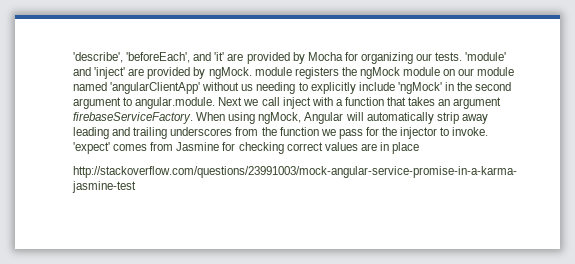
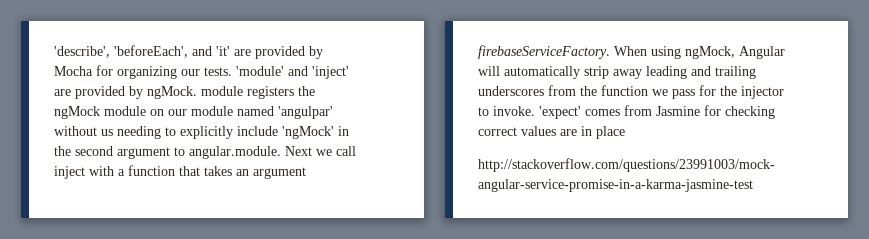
- 'module' and 'inject' are provided by ngMock. module registers the ngMock module on our module named 'angularClientApp' without us needing to explicitly include 'ngMock' in the second argument to angular.module. Next we call inject with a function that takes an argument firebaseServiceFactory.
+ 'module' and 'inject' are provided by ngMock. module registers the ngMock module on our module named 'angulpar' without us needing to explicitly include 'ngMock' in the second argument to angular.module. Next we call inject with a function that takes an argument firebaseServiceFactory.

